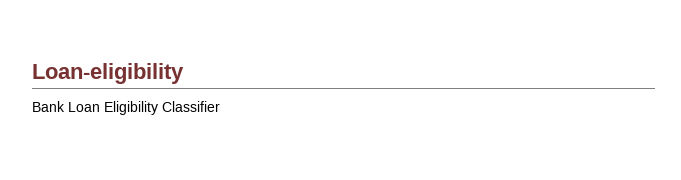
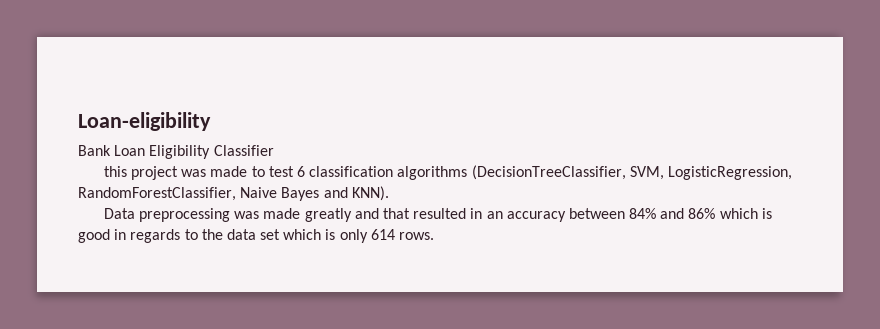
+ this project was made to test 6 classification algorithms (DecisionTreeClassifier, SVM, LogisticRegression, RandomForestClassifier, Naive Bayes and KNN).
+ Data preprocessing was made greatly and that resulted in an accuracy between 84% and 86% which is good in regards to the data set which is only 614 rows.

